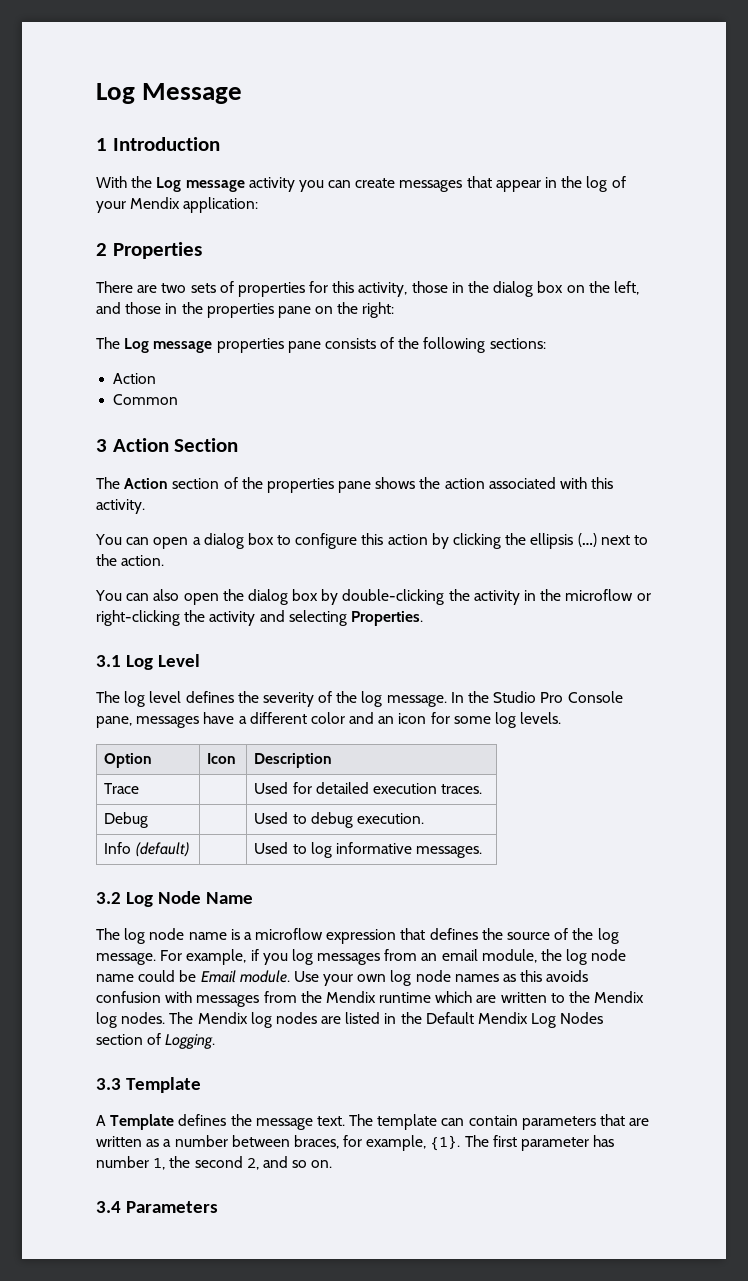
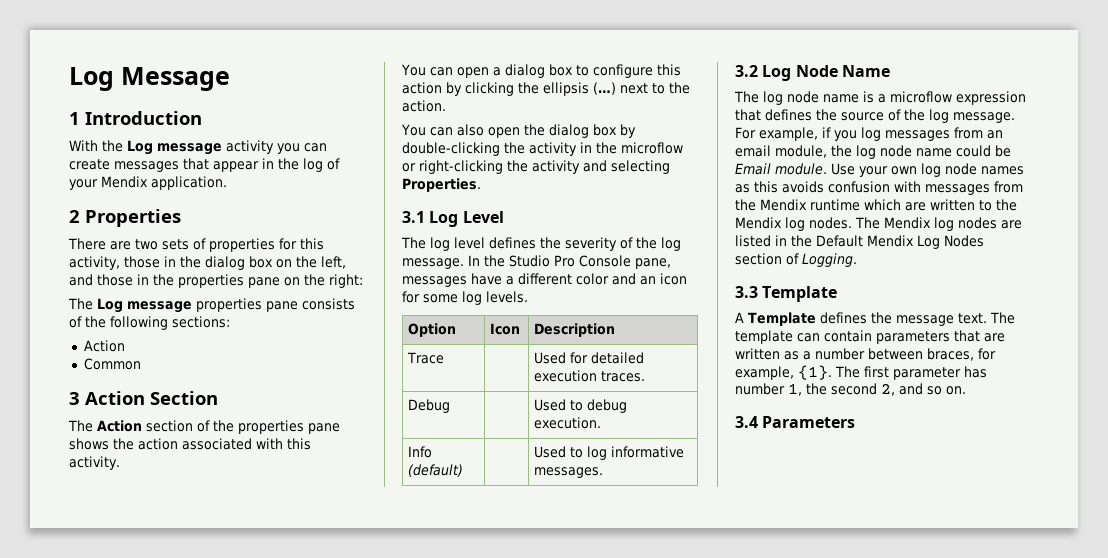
- With the Log message activity you can create messages that appear in the log of your Mendix application:
+ With the Log message activity you can create messages that appear in the log of your Mendix application.

